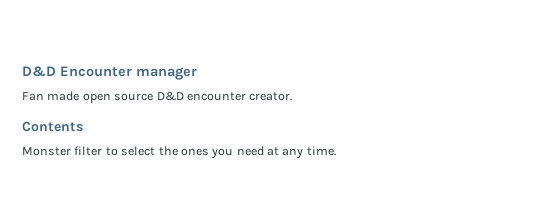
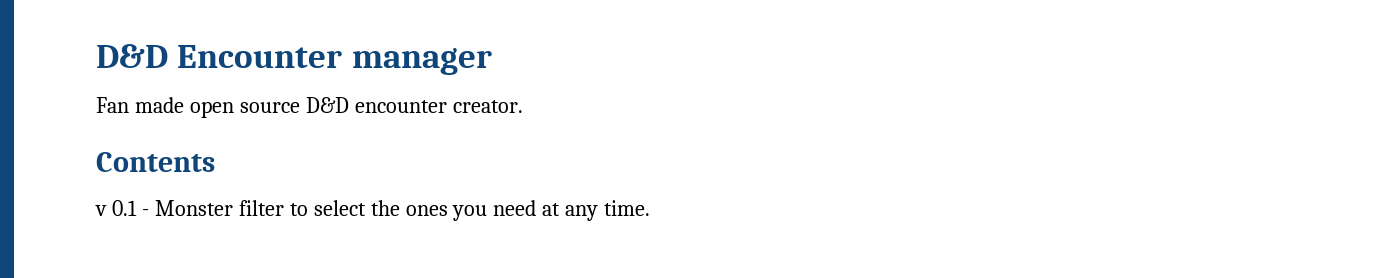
- Monster filter to select the ones you need at any time.
+ v 0.1 - Monster filter to select the ones you need at any time.

